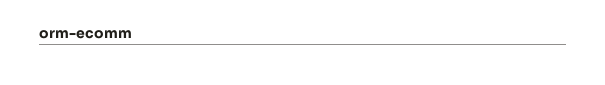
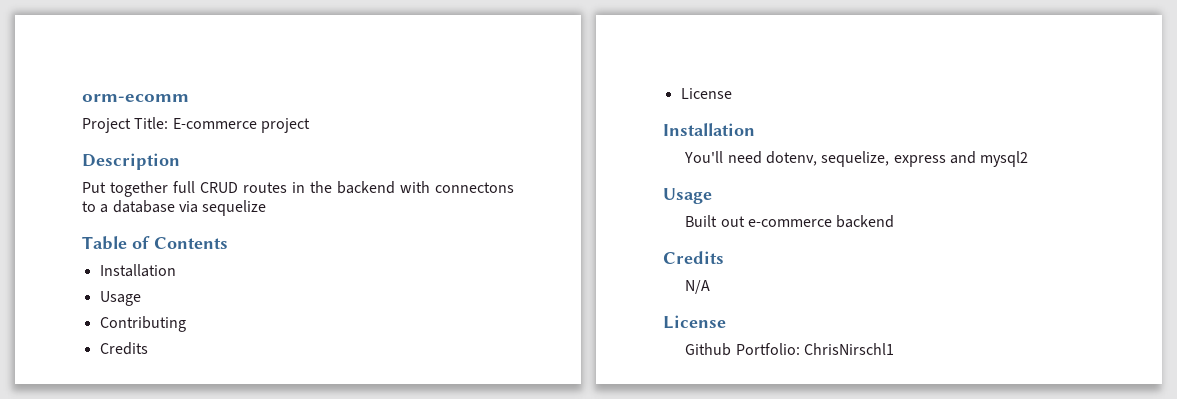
+ Project Title: E-commerce project
+ Description
+ Put together full CRUD routes in the backend with connectons to a database via sequelize
+ Table of Contents
+ Installation
+ Usage
+ Contributing
+ Credits
+ License
+ Installation
+ You'll need dotenv, sequelize, express and mysql2
+ Usage
+ Built out e-commerce backend
+ Credits
+ N/A
+ License
+ Github Portfolio: ChrisNirschl1

